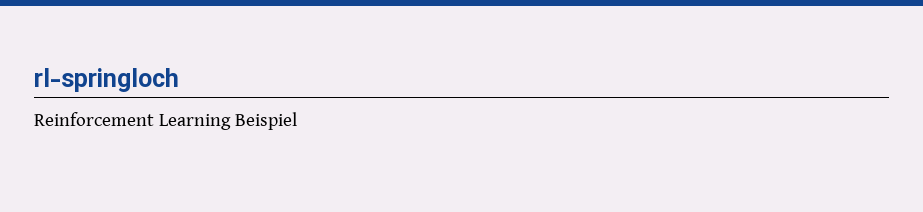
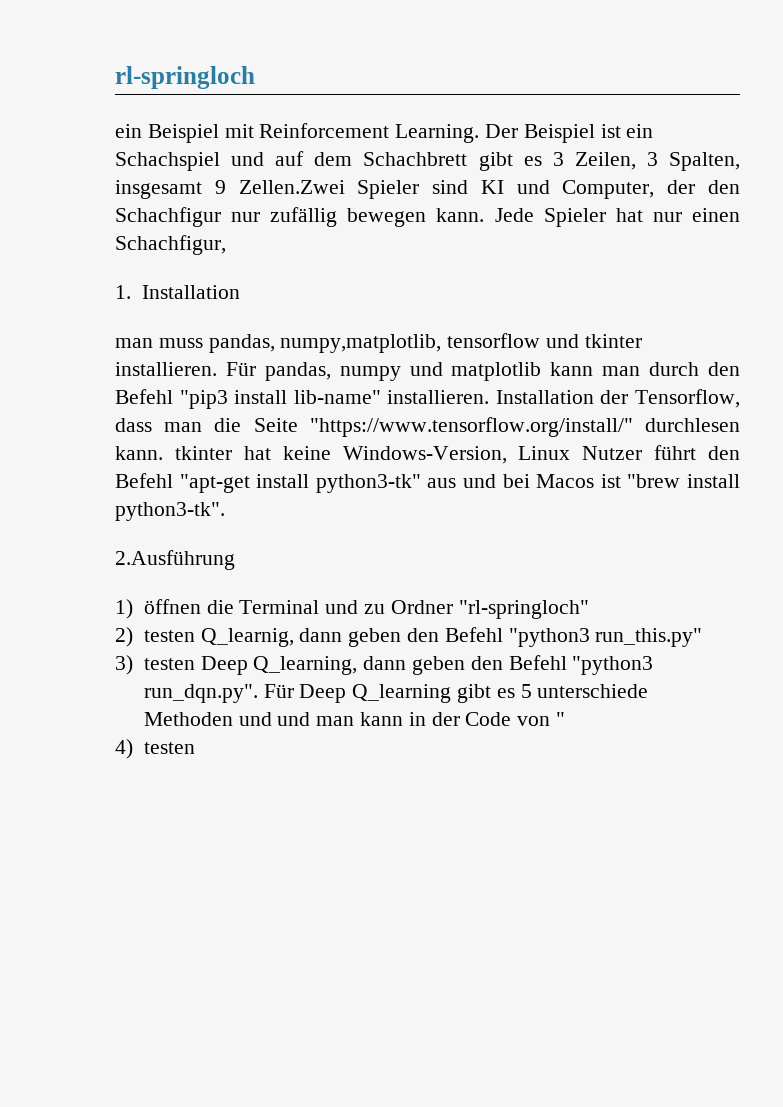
- Reinforcement Learning Beispiel
+ ein Beispiel mit Reinforcement Learning. Der Beispiel ist ein Schachspiel und auf dem Schachbrett gibt es 3 Zeilen, 3 Spalten, insgesamt 9 Zellen.Zwei Spieler sind KI und Computer, der den Schachfigur nur zufällig bewegen kann. Jede Spieler hat nur einen Schachfigur,
+ 1. Installation
+ man muss pandas, numpy,matplotlib, tensorflow und tkinter installieren. Für pandas, numpy und matplotlib kann man durch den Befehl "pip3 install lib-name" installieren. Installation der Tensorflow, dass man die Seite "https://www.tensorflow.org/install/" durchlesen kann. tkinter hat keine Windows-Version, Linux Nutzer führt den Befehl "apt-get install python3-tk" aus und bei Macos ist "brew install python3-tk".
+ 2.Ausführung
+ 1) öffnen die Terminal und zu Ordner "rl-springloch"
+ 2) testen Q_learnig, dann geben den Befehl "python3 run_this.py"
+ 3) testen Deep Q_learning, dann geben den Befehl "python3 run_dqn.py". Für Deep Q_learning gibt es 5 unterschiede Methoden und und man kann in der Code von "
+ 4) testen

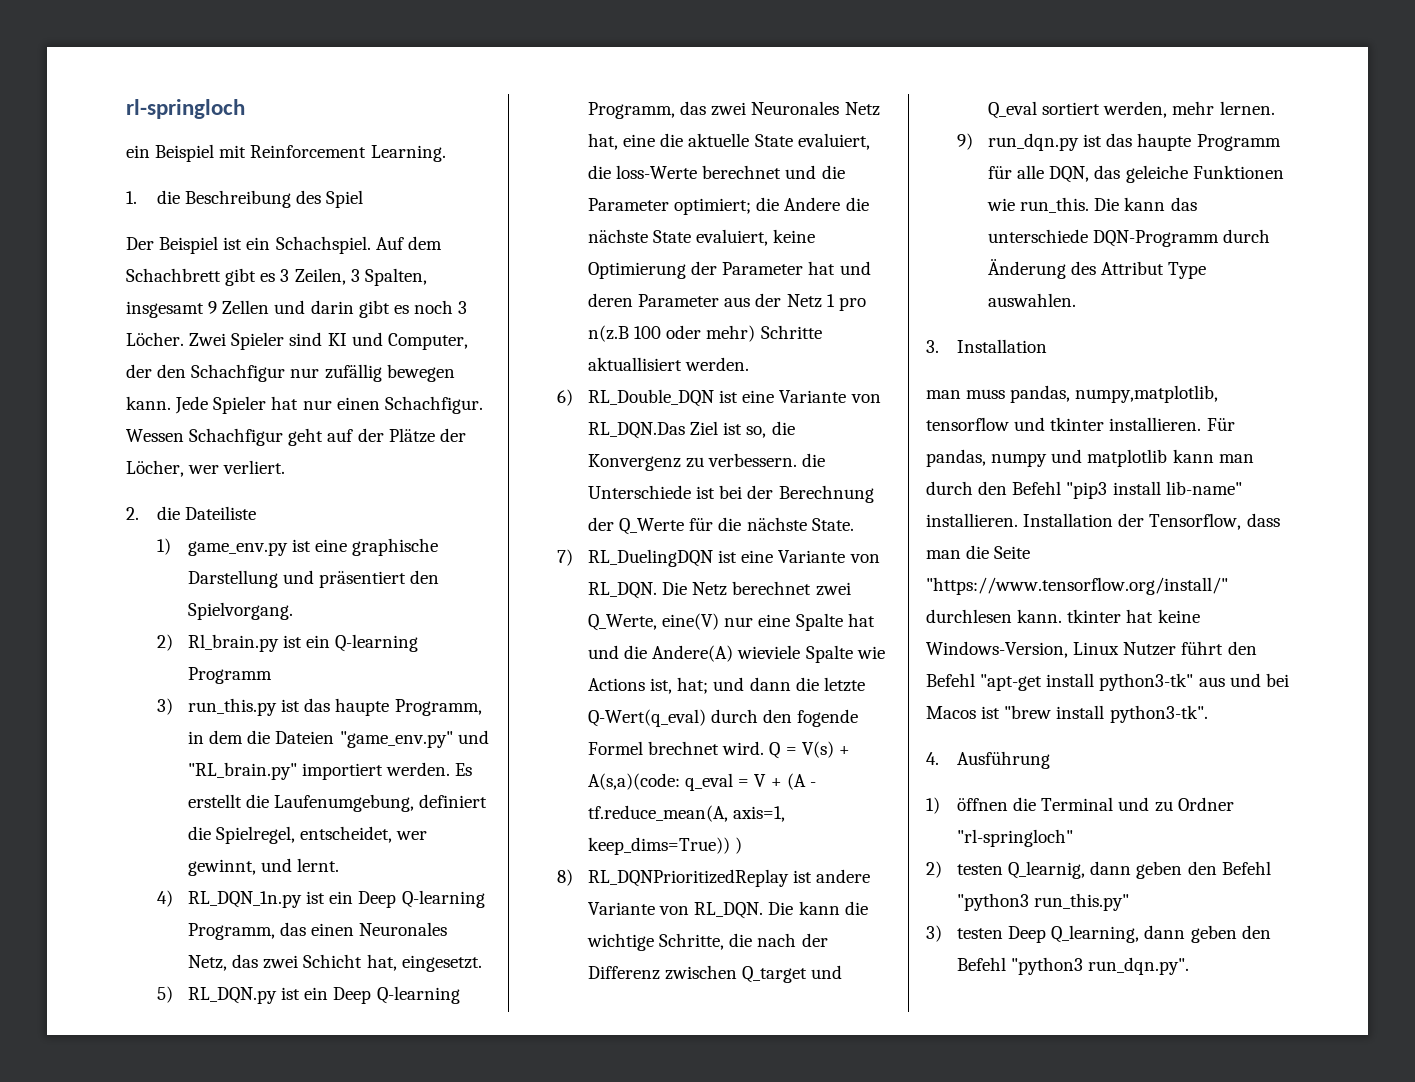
- ein Beispiel mit Reinforcement Learning. Der Beispiel ist ein Schachspiel und auf dem Schachbrett gibt es 3 Zeilen, 3 Spalten, insgesamt 9 Zellen.Zwei Spieler sind KI und Computer, der den Schachfigur nur zufällig bewegen kann.
+ ein Beispiel mit Reinforcement Learning.
+ 1. die Beschreibung des Spiel
+ Der Beispiel ist ein Schachspiel. Auf dem Schachbrett gibt es 3 Zeilen, 3 Spalten, insgesamt 9 Zellen und darin gibt es noch 3 Löcher. Zwei Spieler sind KI und Computer, der den Schachfigur nur zufällig bewegen kann.
- Jede Spieler hat nur einen Schachfigur,
- 1. Installation
+ Jede Spieler hat nur einen Schachfigur. Wessen Schachfigur geht auf der Plätze der Löcher, wer verliert.
+ 2. die Dateiliste
+ 1) game_env.py ist eine graphische Darstellung und präsentiert den Spielvorgang.
+ 2) Rl_brain.py ist ein Q-learning Programm
+ 3) run_this.py ist das haupte Programm, in dem die Dateien "game_env.py" und "RL_brain.py" importiert werden. Es erstellt die Laufenumgebung, definiert die Spielregel, entscheidet, wer gewinnt, und lernt.
+ 4) RL_DQN_1n.py ist ein Deep Q-learning Programm, das einen Neuronales Netz, das zwei Schicht hat, eingesetzt.
+ 5) RL_DQN.py ist ein Deep Q-learning Programm, das zwei Neuronales Netz hat, eine die aktuelle State evaluiert, die loss-Werte berechnet und die Parameter optimiert; die Andere die nächste State evaluiert, keine Optimierung der Parameter hat und deren Parameter aus der Netz 1 pro n(z.B 100 oder mehr) Schritte aktuallisiert werden.
+ 6) RL_Double_DQN ist eine Variante von RL_DQN.Das Ziel ist so, die Konvergenz zu verbessern. die Unterschiede ist bei der Berechnung der Q_Werte für die nächste State.
+ 7) RL_DuelingDQN ist eine Variante von RL_DQN. Die Netz berechnet zwei Q_Werte, eine(V) nur eine Spalte hat und die Andere(A) wieviele Spalte wie Actions ist, hat; und dann die letzte Q-Wert(q_eval) durch den fogende Formel brechnet wird. Q = V(s) + A(s,a)(code: q_eval = V + (A - tf.reduce_mean(A, axis=1, keep_dims=True)) )
+ 8) RL_DQNPrioritizedReplay ist andere Variante von RL_DQN. Die kann die wichtige Schritte, die nach der Differenz zwischen Q_target und Q_eval sortiert werden, mehr lernen.
+ 9) run_dqn.py ist das haupte Programm für alle DQN, das geleiche Funktionen wie run_this. Die kann das unterschiede DQN-Programm durch Änderung des Attribut Type auswahlen.
+ 3. Installation
- 2.Ausführung
+ 4. Ausführung
- 3) testen Deep Q_learning, dann geben den Befehl "python3 run_dqn.py". Für Deep Q_learning gibt es 5 unterschiede Methoden und und man kann in der Code von "
- 4) testen
+ 3) testen Deep Q_learning, dann geben den Befehl "python3 run_dqn.py".

